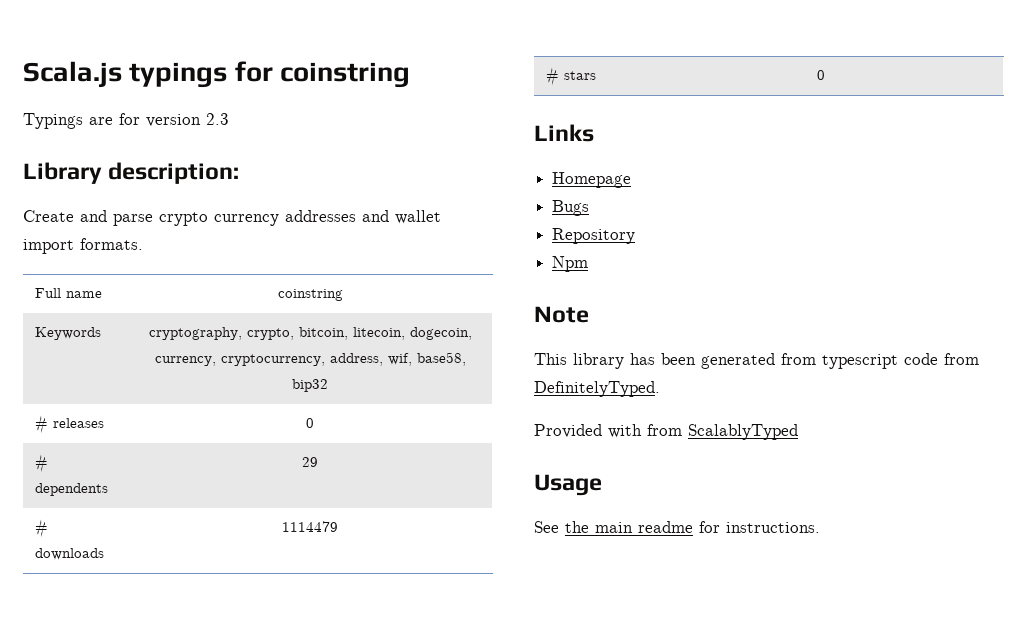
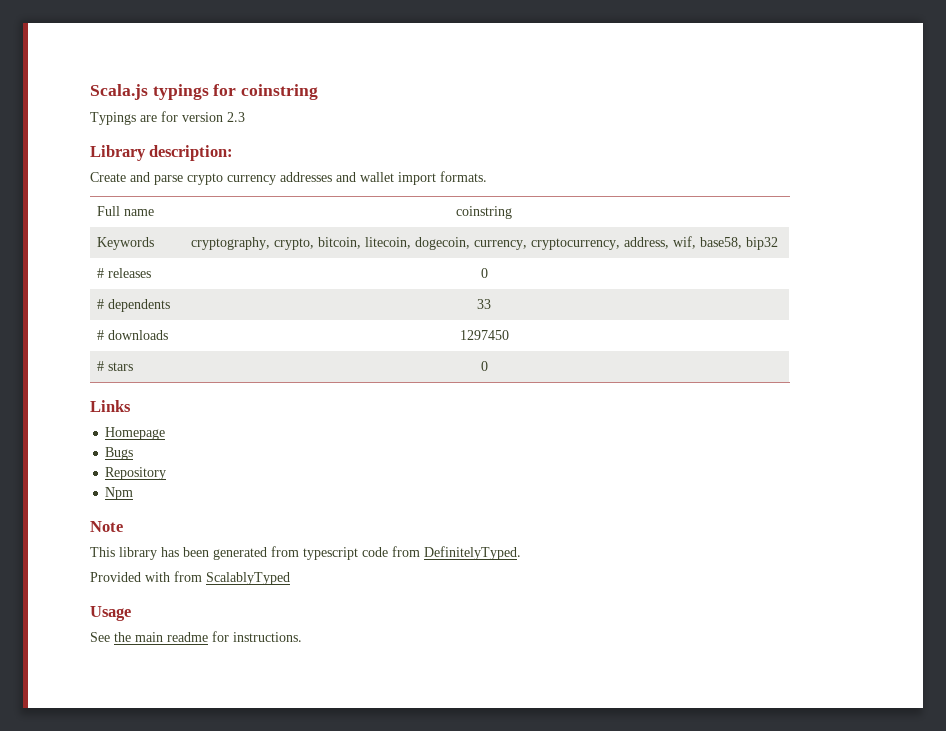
- # dependents | 29
+ # dependents | 33
- # downloads | 1114479
+ # downloads | 1297450

